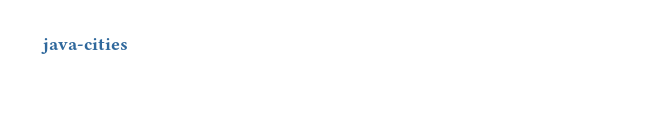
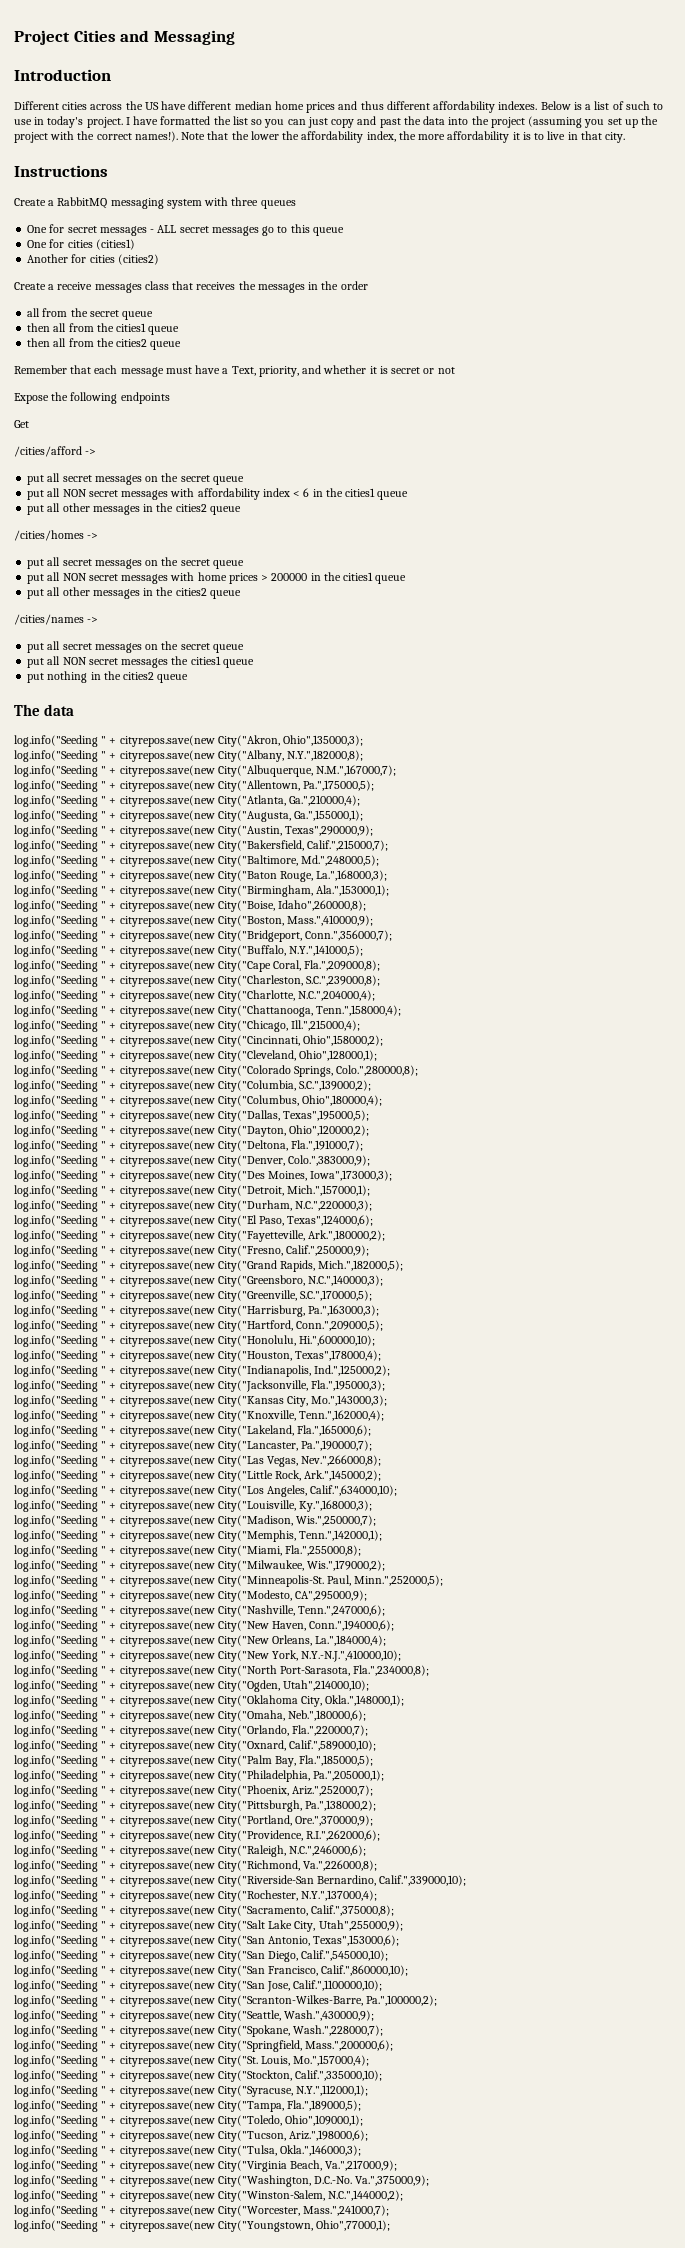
- java-cities
+ Project Cities and Messaging
+ Introduction
+ Different cities across the US have different median home prices and thus different affordability indexes. Below is a list of such to use in today's project. I have formatted the list so you can just copy and past the data into the project (assuming you set up the project with the correct names!). Note that the lower the affordability index, the more affordability it is to live in that city.
+ Instructions
+ Create a RabbitMQ messaging system with three queues
+ One for secret messages - ALL secret messages go to this queue
+ One for cities (cities1)
+ Another for cities (cities2)
+ Create a receive messages class that receives the messages in the order
+ all from the secret queue
+ then all from the cities1 queue
+ then all from the cities2 queue
+ Remember that each message must have a Text, priority, and whether it is secret or not
+ Expose the following endpoints
+ Get
+ /cities/afford ->
+ put all secret messages on the secret queue
+ put all NON secret messages with affordability index < 6 in the cities1 queue
+ put all other messages in the cities2 queue
+ /cities/homes ->
+ put all secret messages on the secret queue
+ put all NON secret messages with home prices > 200000 in the cities1 queue
+ put all other messages in the cities2 queue
+ /cities/names ->
+ put all secret messages on the secret queue
+ put all NON secret messages the cities1 queue
+ put nothing in the cities2 queue
+ The data
+ log.info("Seeding " + cityrepos.save(new City("Akron, Ohio",135000,3);
+ log.info("Seeding " + cityrepos.save(new City("Albany, N.Y.",182000,8);
+ log.info("Seeding " + cityrepos.save(new City("Albuquerque, N.M.",167000,7);
+ log.info("Seeding " + cityrepos.save(new City("Allentown, Pa.",175000,5);
+ log.info("Seeding " + cityrepos.save(new City("Atlanta, Ga.",210000,4);
+ log.info("Seeding " + cityrepos.save(new City("Augusta, Ga.",155000,1);
+ log.info("Seeding " + cityrepos.save(new City("Austin, Texas",290000,9);
+ log.info("Seeding " + cityrepos.save(new City("Bakersfield, Calif.",215000,7);
+ log.info("Seeding " + cityrepos.save(new City("Baltimore, Md.",248000,5);
+ log.info("Seeding " + cityrepos.save(new City("Baton Rouge, La.",168000,3);
+ log.info("Seeding " + cityrepos.save(new City("Birmingham, Ala.",153000,1);
+ log.info("Seeding " + cityrepos.save(new City("Boise, Idaho",260000,8);
+ log.info("Seeding " + cityrepos.save(new City("Boston, Mass.",410000,9);
+ log.info("Seeding " + cityrepos.save(new City("Bridgeport, Conn.",356000,7);
+ log.info("Seeding " + cityrepos.save(new City("Buffalo, N.Y.",141000,5);
+ log.info("Seeding " + cityrepos.save(new City("Cape Coral, Fla.",209000,8);
+ log.info("Seeding " + cityrepos.save(new City("Charleston, S.C.",239000,8);
+ log.info("Seeding " + cityrepos.save(new City("Charlotte, N.C.",204000,4);
+ log.info("Seeding " + cityrepos.save(new City("Chattanooga, Tenn.",158000,4);
+ log.info("Seeding " + cityrepos.save(new City("Chicago, Ill.",215000,4);
+ log.info("Seeding " + cityrepos.save(new City("Cincinnati, Ohio",158000,2);
+ log.info("Seeding " + cityrepos.save(new City("Cleveland, Ohio",128000,1);
+ log.info("Seeding " + cityrepos.save(new City("Colorado Springs, Colo.",280000,8);
+ log.info("Seeding " + cityrepos.save(new City("Columbia, S.C.",139000,2);
+ log.info("Seeding " + cityrepos.save(new City("Columbus, Ohio",180000,4);
+ log.info("Seeding " + cityrepos.save(new City("Dallas, Texas",195000,5);
+ log.info("Seeding " + cityrepos.save(new City("Dayton, Ohio",120000,2);
+ log.info("Seeding " + cityrepos.save(new City("Deltona, Fla.",191000,7);
+ log.info("Seeding " + cityrepos.save(new City("Denver, Colo.",383000,9);
+ log.info("Seeding " + cityrepos.save(new City("Des Moines, Iowa",173000,3);
+ log.info("Seeding " + cityrepos.save(new City("Detroit, Mich.",157000,1);
+ log.info("Seeding " + cityrepos.save(new City("Durham, N.C.",220000,3);
+ log.info("Seeding " + cityrepos.save(new City("El Paso, Texas",124000,6);
+ log.info("Seeding " + cityrepos.save(new City("Fayetteville, Ark.",180000,2);
+ log.info("Seeding " + cityrepos.save(new City("Fresno, Calif.",250000,9);
+ log.info("Seeding " + cityrepos.save(new City("Grand Rapids, Mich.",182000,5);
+ log.info("Seeding " + cityrepos.save(new City("Greensboro, N.C.",140000,3);
+ log.info("Seeding " + cityrepos.save(new City("Greenville, S.C.",170000,5);
+ log.info("Seeding " + cityrepos.save(new City("Harrisburg, Pa.",163000,3);
+ log.info("Seeding " + cityrepos.save(new City("Hartford, Conn.",209000,5);
+ log.info("Seeding " + cityrepos.save(new City("Honolulu, Hi.",600000,10);
+ log.info("Seeding " + cityrepos.save(new City("Houston, Texas",178000,4);
+ log.info("Seeding " + cityrepos.save(new City("Indianapolis, Ind.",125000,2);
+ log.info("Seeding " + cityrepos.save(new City("Jacksonville, Fla.",195000,3);
+ log.info("Seeding " + cityrepos.save(new City("Kansas City, Mo.",143000,3);
+ log.info("Seeding " + cityrepos.save(new City("Knoxville, Tenn.",162000,4);
+ log.info("Seeding " + cityrepos.save(new City("Lakeland, Fla.",165000,6);
+ log.info("Seeding " + cityrepos.save(new City("Lancaster, Pa.",190000,7);
+ log.info("Seeding " + cityrepos.save(new City("Las Vegas, Nev.",266000,8);
+ log.info("Seeding " + cityrepos.save(new City("Little Rock, Ark.",145000,2);
+ log.info("Seeding " + cityrepos.save(new City("Los Angeles, Calif.",634000,10);
+ log.info("Seeding " + cityrepos.save(new City("Louisville, Ky.",168000,3);
+ log.info("Seeding " + cityrepos.save(new City("Madison, Wis.",250000,7);
+ log.info("Seeding " + cityrepos.save(new City("Memphis, Tenn.",142000,1);
+ log.info("Seeding " + cityrepos.save(new City("Miami, Fla.",255000,8);
+ log.info("Seeding " + cityrepos.save(new City("Milwaukee, Wis.",179000,2);
+ log.info("Seeding " + cityrepos.save(new City("Minneapolis-St. Paul, Minn.",252000,5);
+ log.info("Seeding " + cityrepos.save(new City("Modesto, CA",295000,9);
+ log.info("Seeding " + cityrepos.save(new City("Nashville, Tenn.",247000,6);
+ log.info("Seeding " + cityrepos.save(new City("New Haven, Conn.",194000,6);
+ log.info("Seeding " + cityrepos.save(new City("New Orleans, La.",184000,4);
+ log.info("Seeding " + cityrepos.save(new City("New York, N.Y.-N.J.",410000,10);
+ log.info("Seeding " + cityrepos.save(new City("North Port-Sarasota, Fla.",234000,8);
+ log.info("Seeding " + cityrepos.save(new City("Ogden, Utah",214000,10);
+ log.info("Seeding " + cityrepos.save(new City("Oklahoma City, Okla.",148000,1);
+ log.info("Seeding " + cityrepos.save(new City("Omaha, Neb.",180000,6);
+ log.info("Seeding " + cityrepos.save(new City("Orlando, Fla.",220000,7);
+ log.info("Seeding " + cityrepos.save(new City("Oxnard, Calif.",589000,10);
+ log.info("Seeding " + cityrepos.save(new City("Palm Bay, Fla.",185000,5);
+ log.info("Seeding " + cityrepos.save(new City("Philadelphia, Pa.",205000,1);
+ log.info("Seeding " + cityrepos.save(new City("Phoenix, Ariz.",252000,7);
+ log.info("Seeding " + cityrepos.save(new City("Pittsburgh, Pa.",138000,2);
+ log.info("Seeding " + cityrepos.save(new City("Portland, Ore.",370000,9);
+ log.info("Seeding " + cityrepos.save(new City("Providence, R.I.",262000,6);
+ log.info("Seeding " + cityrepos.save(new City("Raleigh, N.C.",246000,6);
+ log.info("Seeding " + cityrepos.save(new City("Richmond, Va.",226000,8);
+ log.info("Seeding " + cityrepos.save(new City("Riverside-San Bernardino, Calif.",339000,10);
+ log.info("Seeding " + cityrepos.save(new City("Rochester, N.Y.",137000,4);
+ log.info("Seeding " + cityrepos.save(new City("Sacramento, Calif.",375000,8);
+ log.info("Seeding " + cityrepos.save(new City("Salt Lake City, Utah",255000,9);
+ log.info("Seeding " + cityrepos.save(new City("San Antonio, Texas",153000,6);
+ log.info("Seeding " + cityrepos.save(new City("San Diego, Calif.",545000,10);
+ log.info("Seeding " + cityrepos.save(new City("San Francisco, Calif.",860000,10);
+ log.info("Seeding " + cityrepos.save(new City("San Jose, Calif.",1100000,10);
+ log.info("Seeding " + cityrepos.save(new City("Scranton-Wilkes-Barre, Pa.",100000,2);
+ log.info("Seeding " + cityrepos.save(new City("Seattle, Wash.",430000,9);
+ log.info("Seeding " + cityrepos.save(new City("Spokane, Wash.",228000,7);
+ log.info("Seeding " + cityrepos.save(new City("Springfield, Mass.",200000,6);
+ log.info("Seeding " + cityrepos.save(new City("St. Louis, Mo.",157000,4);
+ log.info("Seeding " + cityrepos.save(new City("Stockton, Calif.",335000,10);
+ log.info("Seeding " + cityrepos.save(new City("Syracuse, N.Y.",112000,1);
+ log.info("Seeding " + cityrepos.save(new City("Tampa, Fla.",189000,5);
+ log.info("Seeding " + cityrepos.save(new City("Toledo, Ohio",109000,1);
+ log.info("Seeding " + cityrepos.save(new City("Tucson, Ariz.",198000,6);
+ log.info("Seeding " + cityrepos.save(new City("Tulsa, Okla.",146000,3);
+ log.info("Seeding " + cityrepos.save(new City("Virginia Beach, Va.",217000,9);
+ log.info("Seeding " + cityrepos.save(new City("Washington, D.C.-No. Va.",375000,9);
+ log.info("Seeding " + cityrepos.save(new City("Winston-Salem, N.C.",144000,2);
+ log.info("Seeding " + cityrepos.save(new City("Worcester, Mass.",241000,7);
+ log.info("Seeding " + cityrepos.save(new City("Youngstown, Ohio",77000,1);

